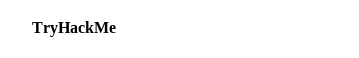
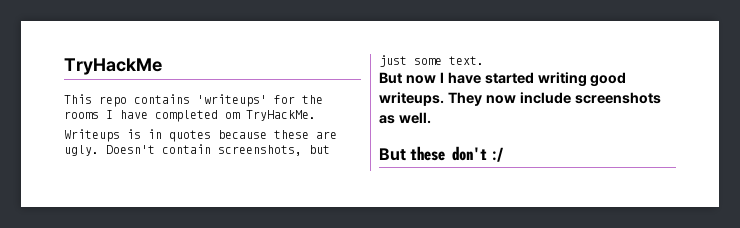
+ This repo contains 'writeups' for the rooms I have completed om TryHackMe.
+ Writeups is in quotes because these are ugly. Doesn't contain screenshots, but just some text.
+ But now I have started writing good writeups. They now include screenshots as well.
+ But these don't :/

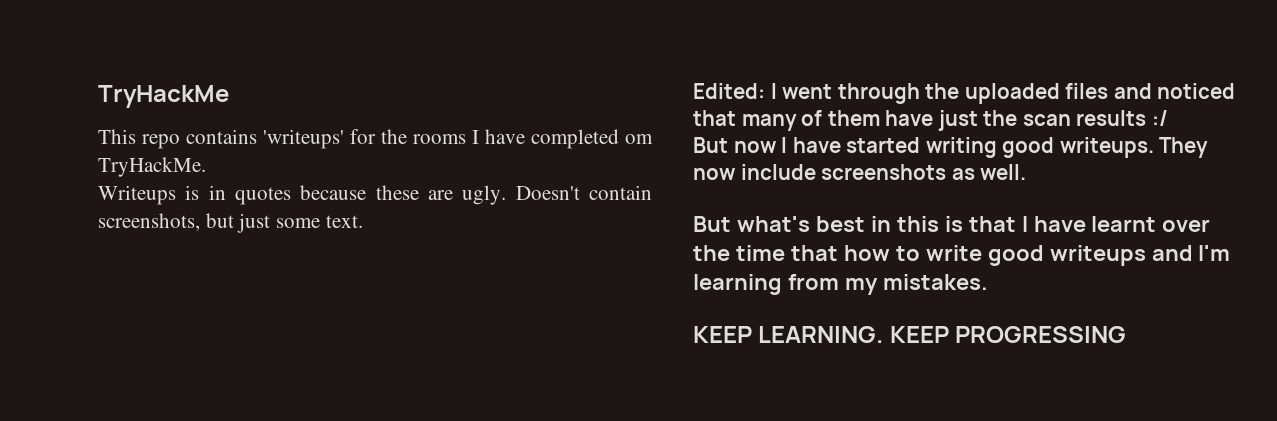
+ Edited: I went through the uploaded files and noticed that many of them have just the scan results :/
- But these don't :/
+ But what's best in this is that I have learnt over the time that how to write good writeups and I'm learning from my mistakes.
+ KEEP LEARNING. KEEP PROGRESSING

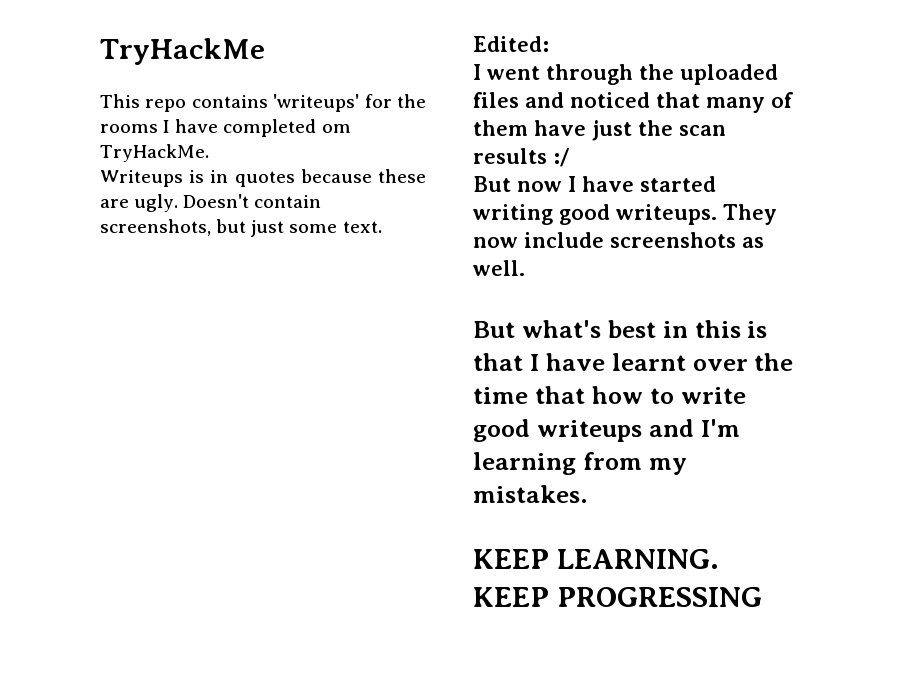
- Edited: I went through the uploaded files and noticed that many of them have just the scan results :/
+ Edited:
+ I went through the uploaded files and noticed that many of them have just the scan results :/

